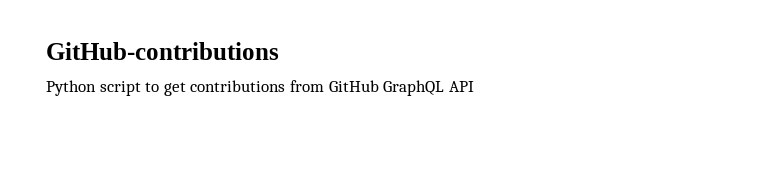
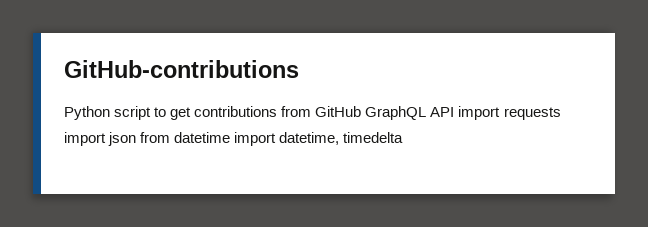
- Python script to get contributions from GitHub GraphQL API
+ Python script to get contributions from GitHub GraphQL API import requests import json from datetime import datetime, timedelta

